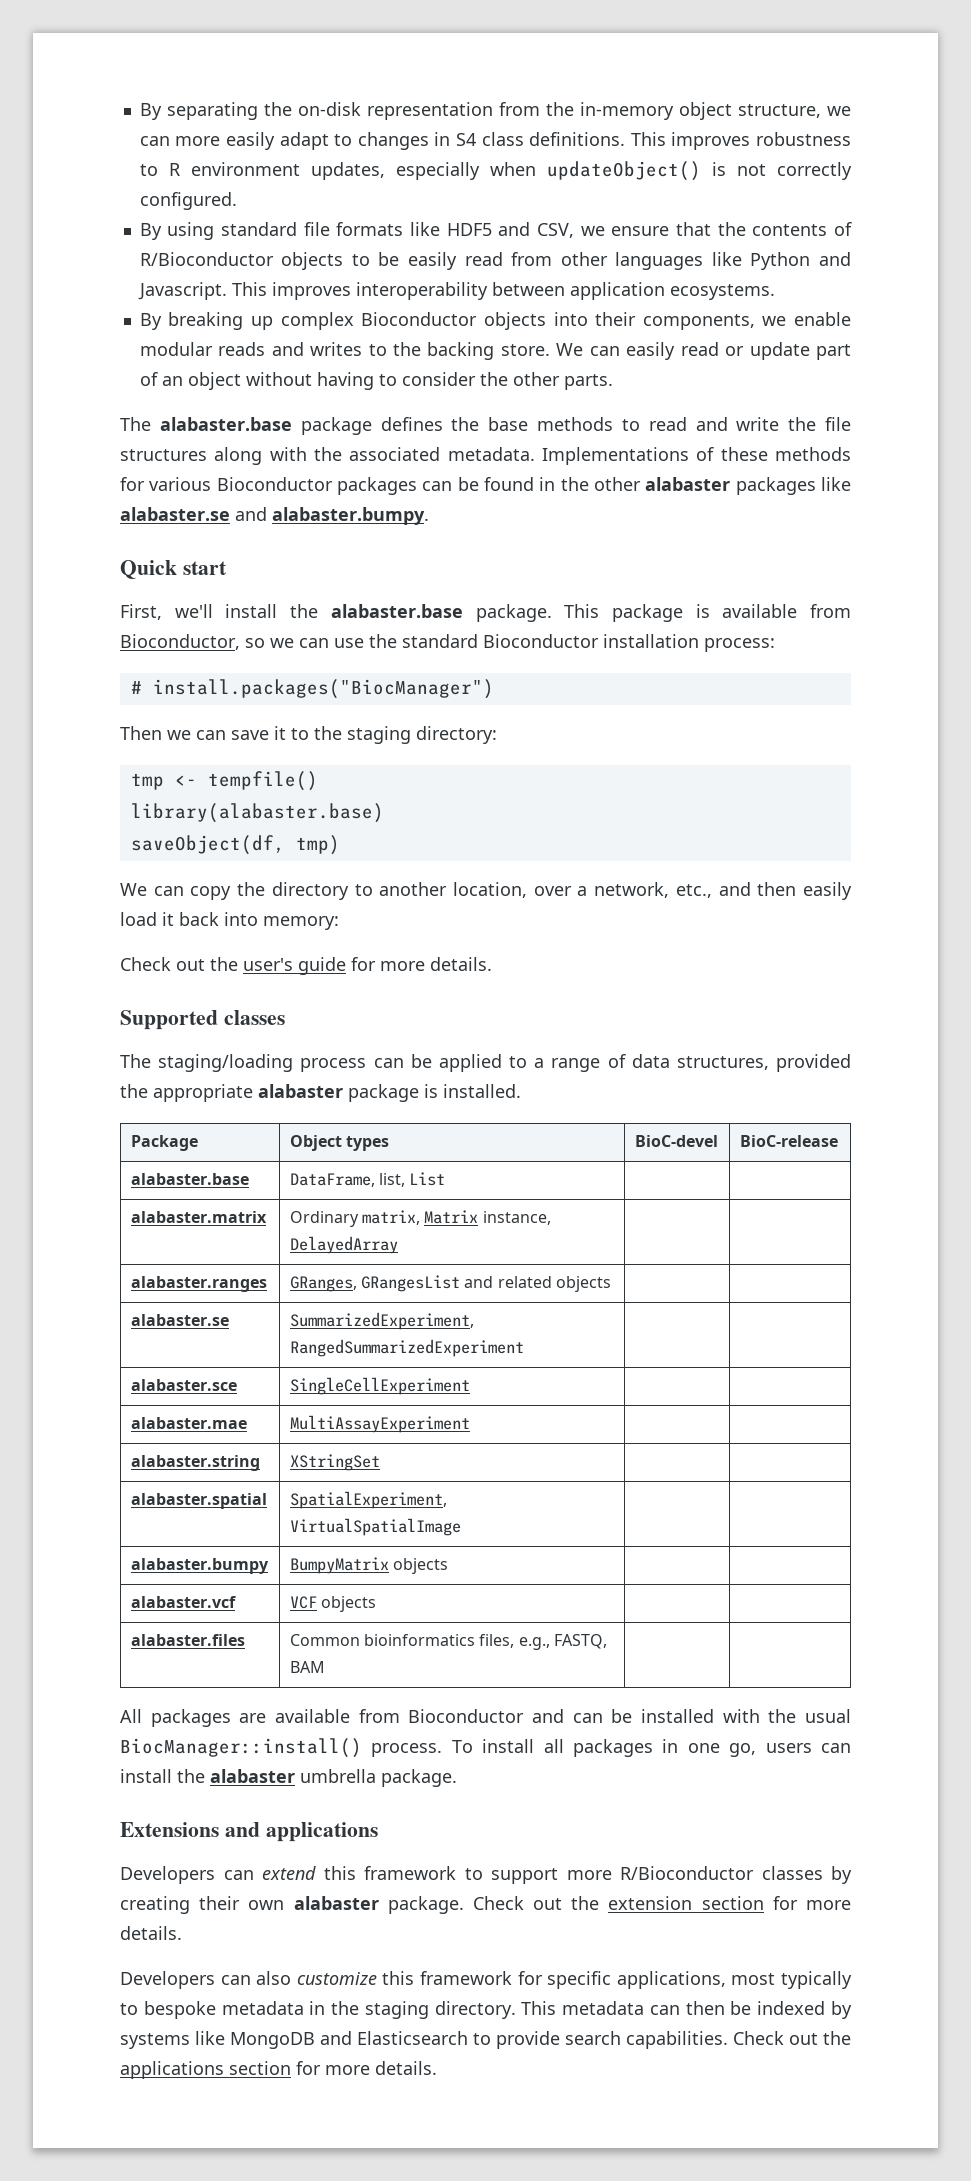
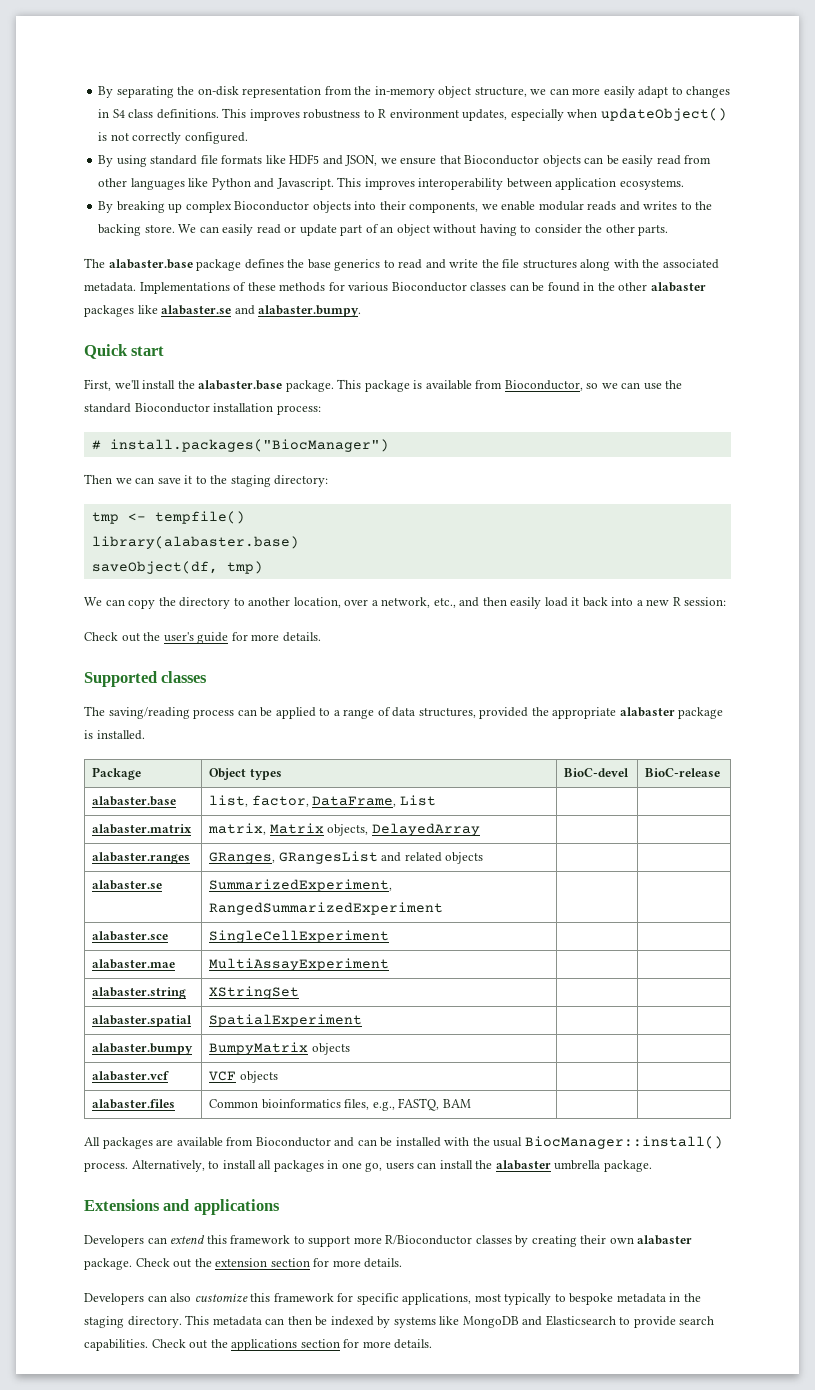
- By using standard file formats like HDF5 and CSV, we ensure that the contents of R/Bioconductor objects to be easily read from other languages like Python and Javascript.
+ By using standard file formats like HDF5 and JSON, we ensure that Bioconductor objects can be easily read from other languages like Python and Javascript.
- The alabaster.base package defines the base methods to read and write the file structures along with the associated metadata.
+ The alabaster.base package defines the base generics to read and write the file structures along with the associated metadata.
- Implementations of these methods for various Bioconductor packages can be found in the other alabaster packages like alabaster.se and alabaster.bumpy.
+ Implementations of these methods for various Bioconductor classes can be found in the other alabaster packages like alabaster.se and alabaster.bumpy.
- We can copy the directory to another location, over a network, etc., and then easily load it back into memory:
+ We can copy the directory to another location, over a network, etc., and then easily load it back into a new R session:
- The staging/loading process can be applied to a range of data structures, provided the appropriate alabaster package is installed.
+ The saving/reading process can be applied to a range of data structures, provided the appropriate alabaster package is installed.
- alabaster.base | DataFrame, list, List | |
+ alabaster.base | list, factor, DataFrame, List | |
- alabaster.matrix | Ordinary matrix, Matrix instance, DelayedArray | |
+ alabaster.matrix | matrix, Matrix objects, DelayedArray | |
- alabaster.spatial | SpatialExperiment, VirtualSpatialImage | |
+ alabaster.spatial | SpatialExperiment | |
- To install all packages in one go, users can install the alabaster umbrella package.
+ Alternatively, to install all packages in one go, users can install the alabaster umbrella package.

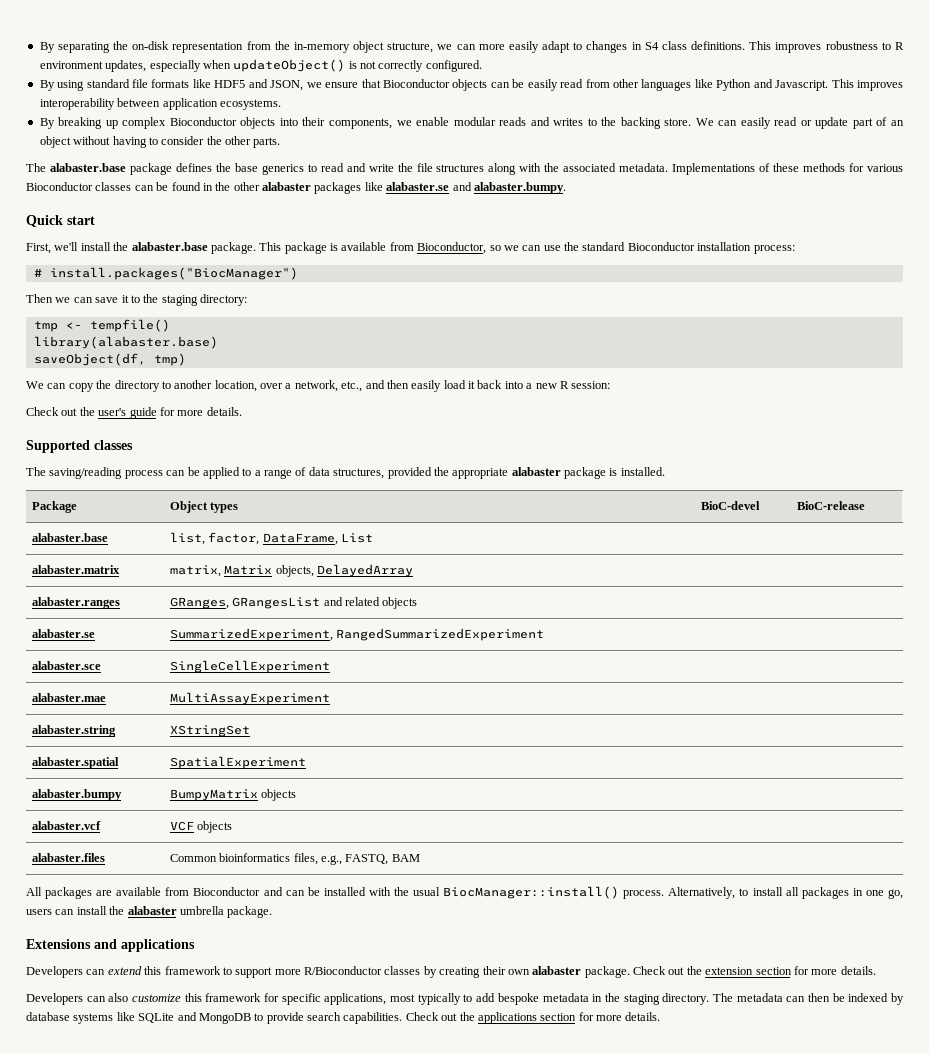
- Developers can also customize this framework for specific applications, most typically to bespoke metadata in the staging directory.
+ Developers can also customize this framework for specific applications, most typically to add bespoke metadata in the staging directory.
- This metadata can then be indexed by systems like MongoDB and Elasticsearch to provide search capabilities.
+ The metadata can then be indexed by database systems like SQLite and MongoDB to provide search capabilities.

